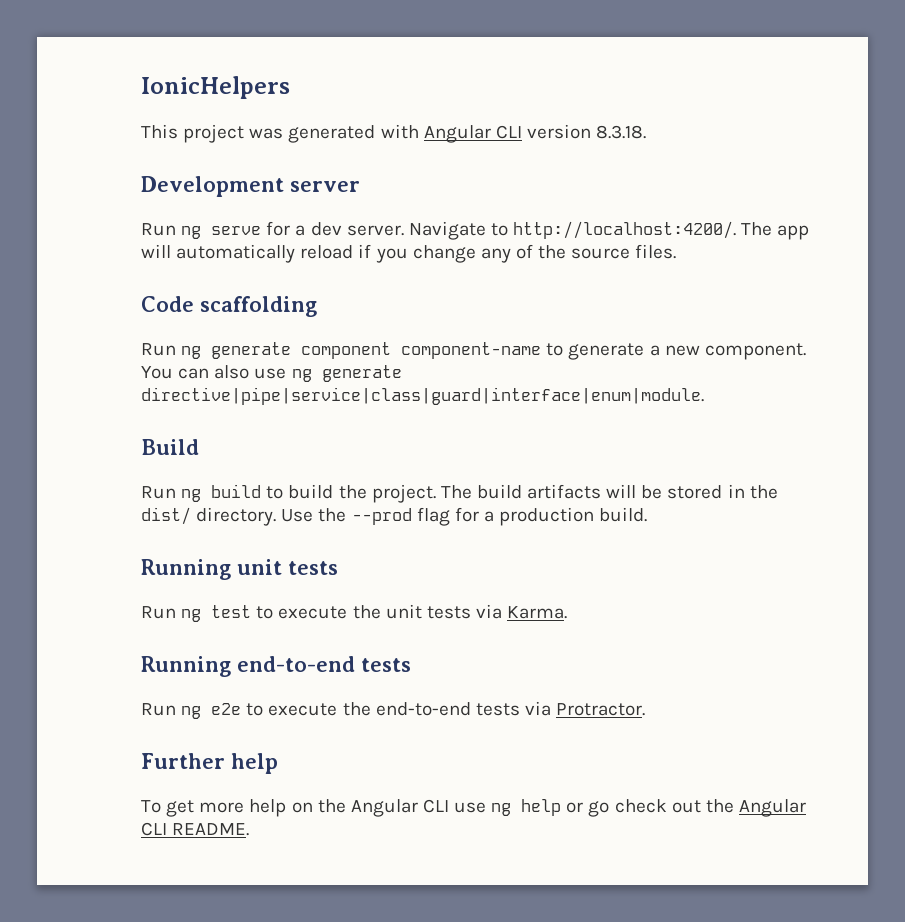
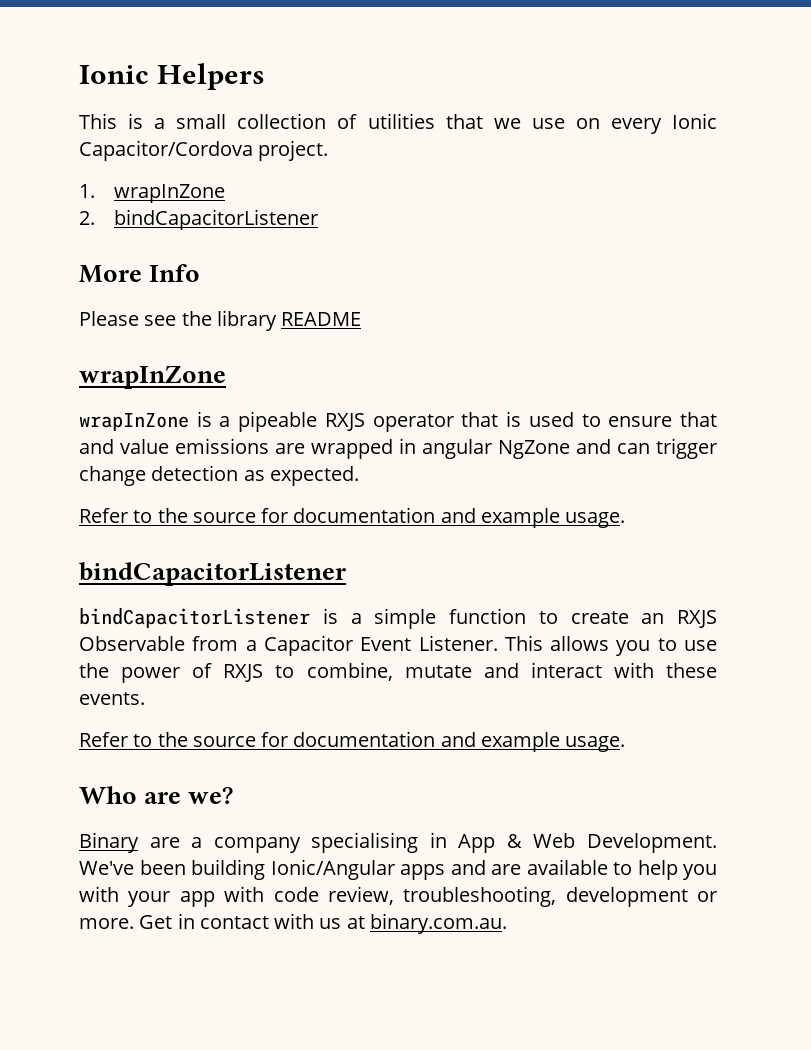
- IonicHelpers
- This project was generated with Angular CLI version 8.3.18.
- Development server
- Run ng serve for a dev server. Navigate to http://localhost:4200/. The app will automatically reload if you change any of the source files.
- Code scaffolding
- Run ng generate component component-name to generate a new component. You can also use ng generate directive|pipe|service|class|guard|interface|enum|module.
- Build
- Run ng build to build the project. The build artifacts will be stored in the dist/ directory. Use the --prod flag for a production build.
- Running unit tests
- Run ng test to execute the unit tests via Karma.
- Running end-to-end tests
- Run ng e2e to execute the end-to-end tests via Protractor.
- Further help
- To get more help on the Angular CLI use ng help or go check out the Angular CLI README.
+ Ionic Helpers
+ This is a small collection of utilities that we use on every Ionic Capacitor/Cordova project.
+ 1. wrapInZone
+ 2. bindCapacitorListener
+ More Info
+ Please see the library README
+ wrapInZone
+ wrapInZone is a pipeable RXJS operator that is used to ensure that and value emissions are wrapped in angular NgZone and can trigger change detection as expected.
+ Refer to the source for documentation and example usage.
+ bindCapacitorListener
+ bindCapacitorListener is a simple function to create an RXJS Observable from a Capacitor Event Listener. This allows you to use the power of RXJS to combine, mutate and interact with these events.
+ Refer to the source for documentation and example usage.
+ Who are we?
+ Binary are a company specialising in App & Web Development. We've been building Ionic/Angular apps and are available to help you with your app with code review, troubleshooting, development or more. Get in contact with us at binary.com.au.

